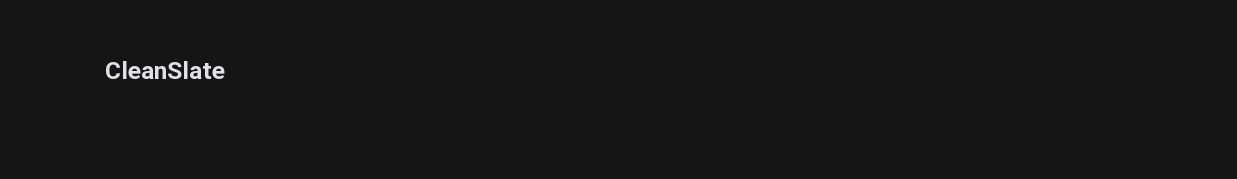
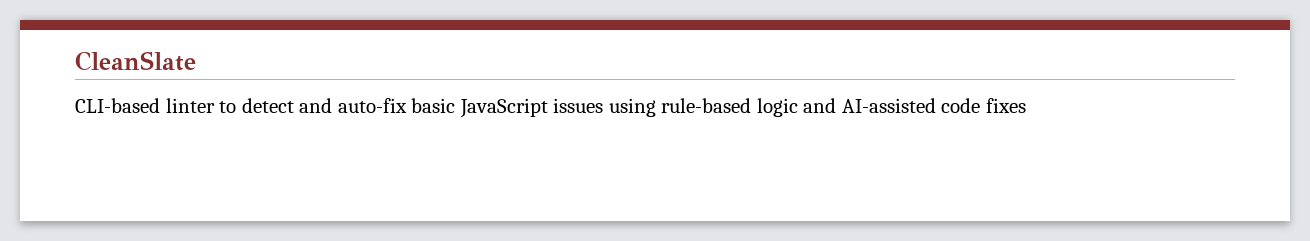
+ CLI-based linter to detect and auto-fix basic JavaScript issues using rule-based logic and AI-assisted code fixes

